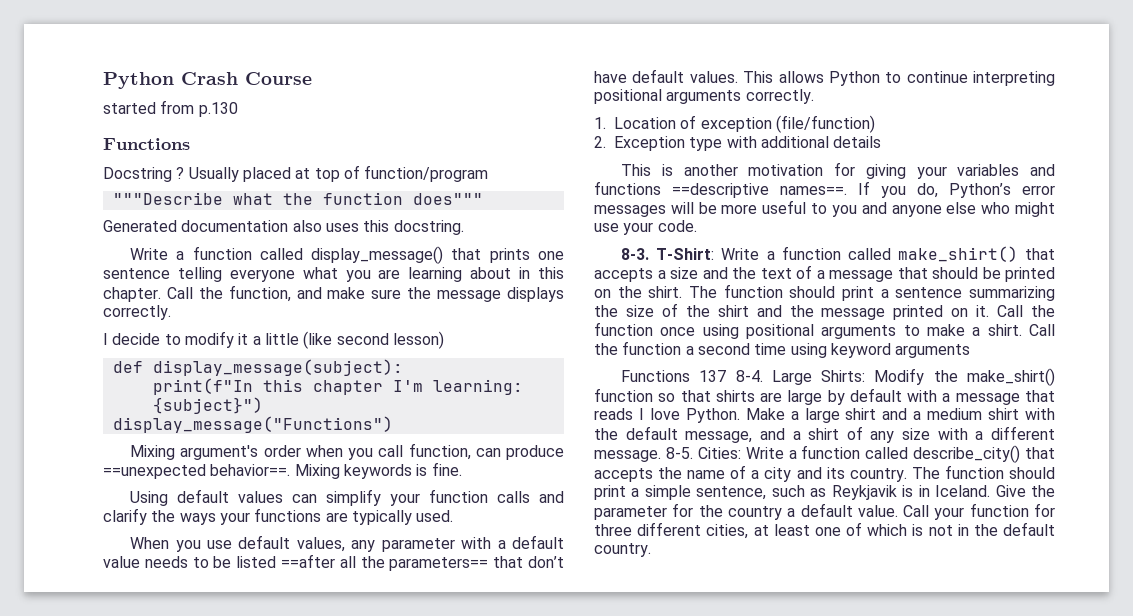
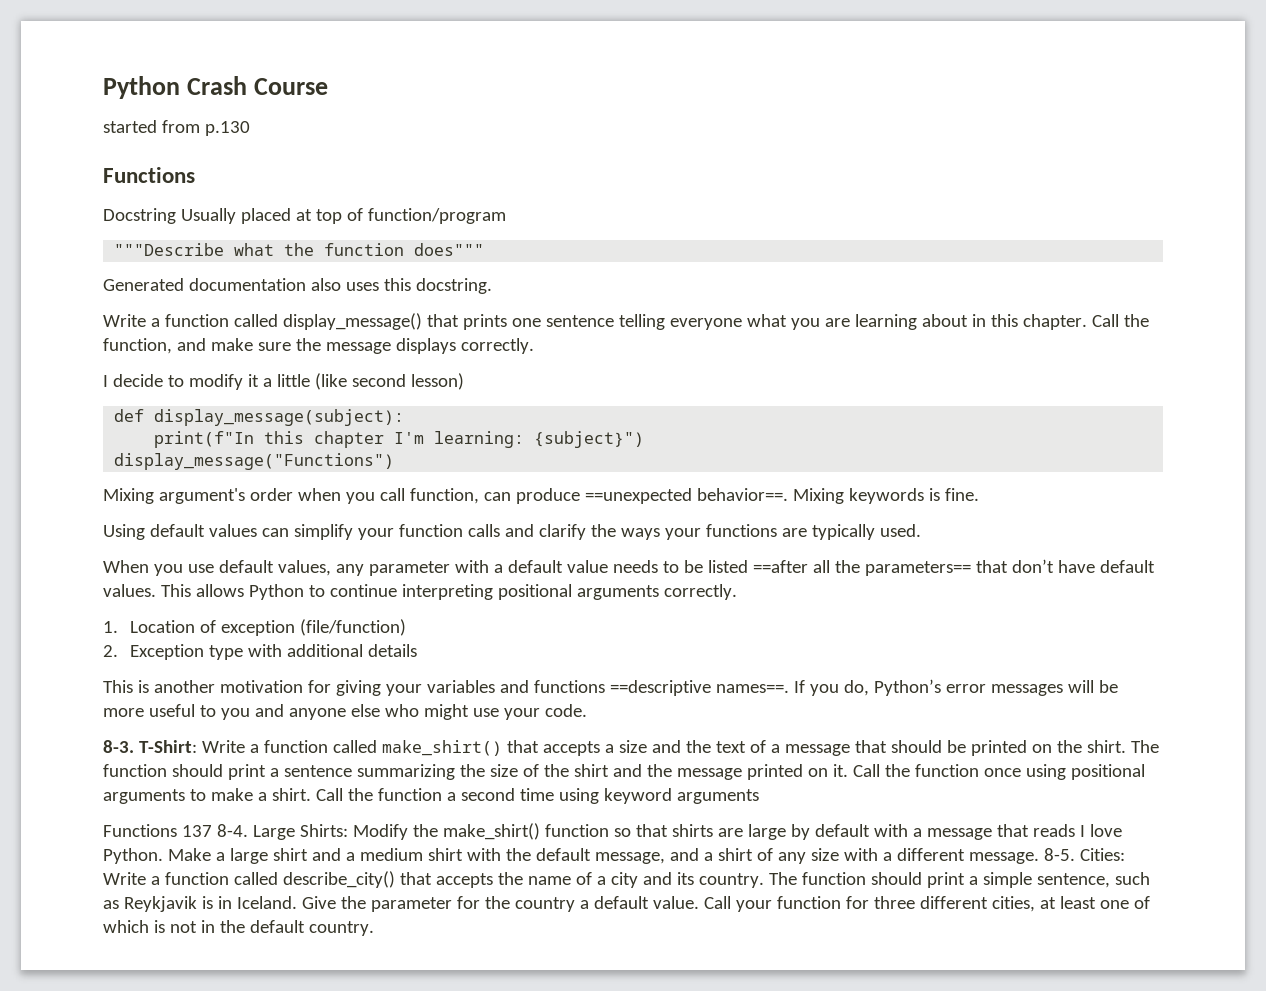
- Docstring ? Usually placed at top of function/program
+ Docstring Usually placed at top of function/program

